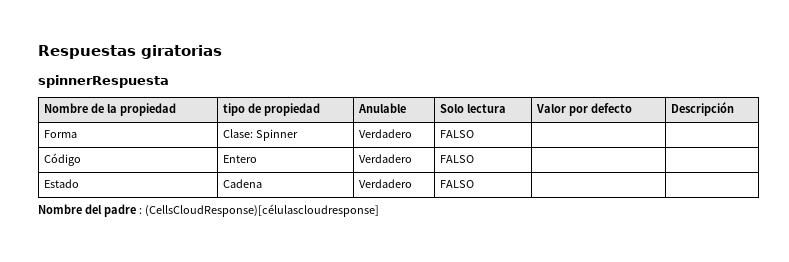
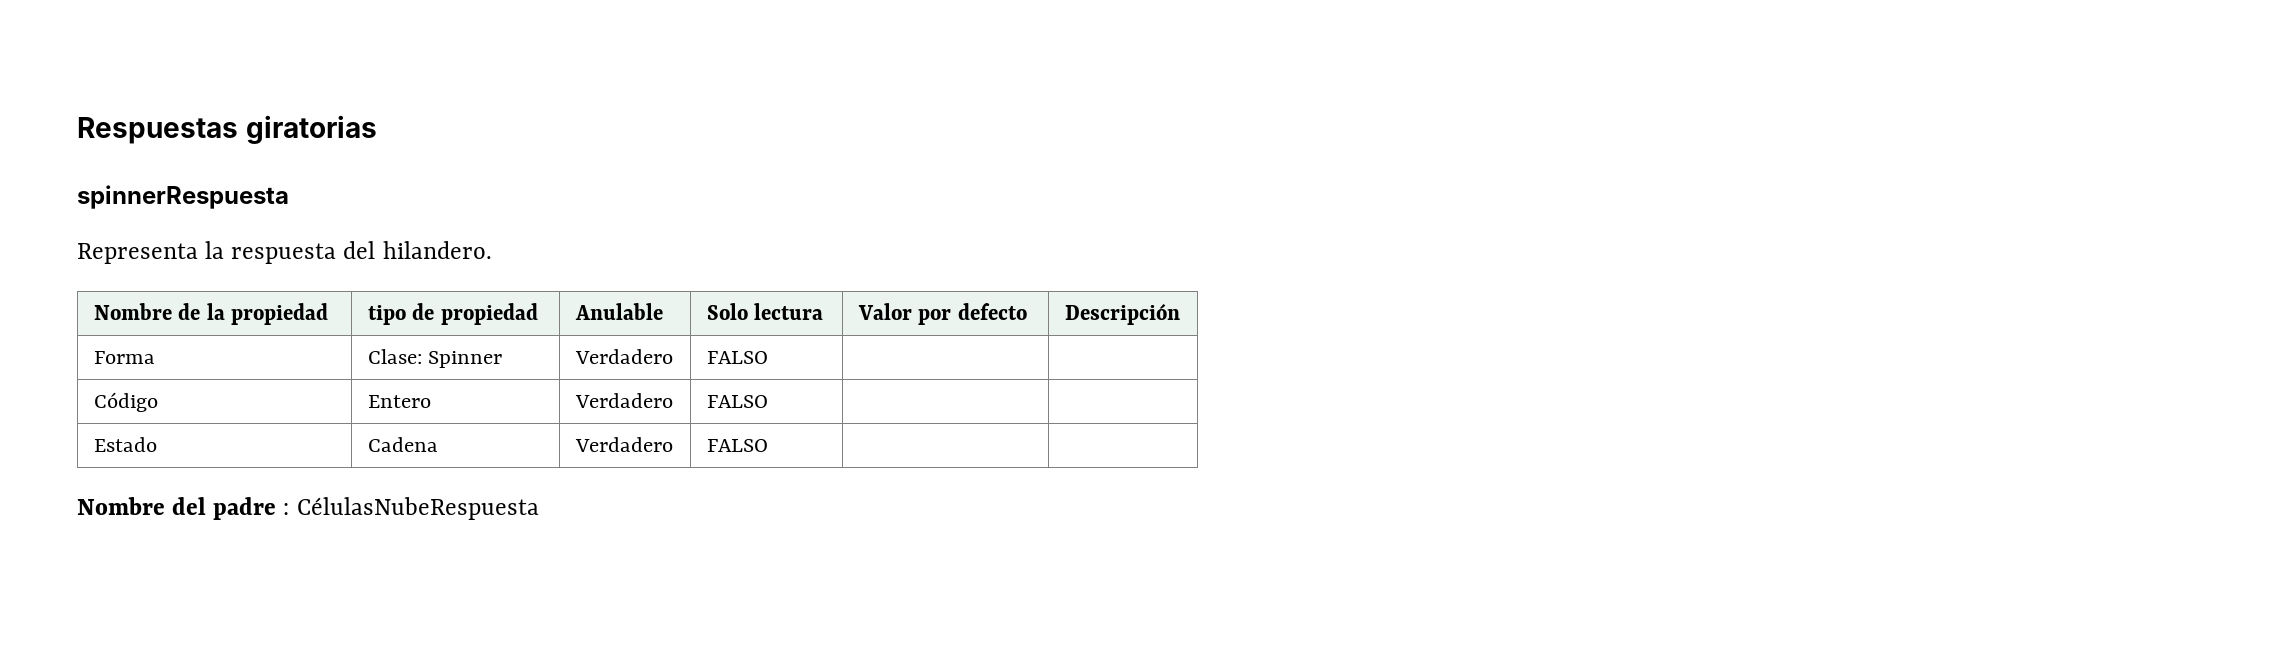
+ Representa la respuesta del hilandero.
- Nombre del padre : (CellsCloudResponse)[célulascloudresponse]
+ Nombre del padre : CélulasNubeRespuesta

